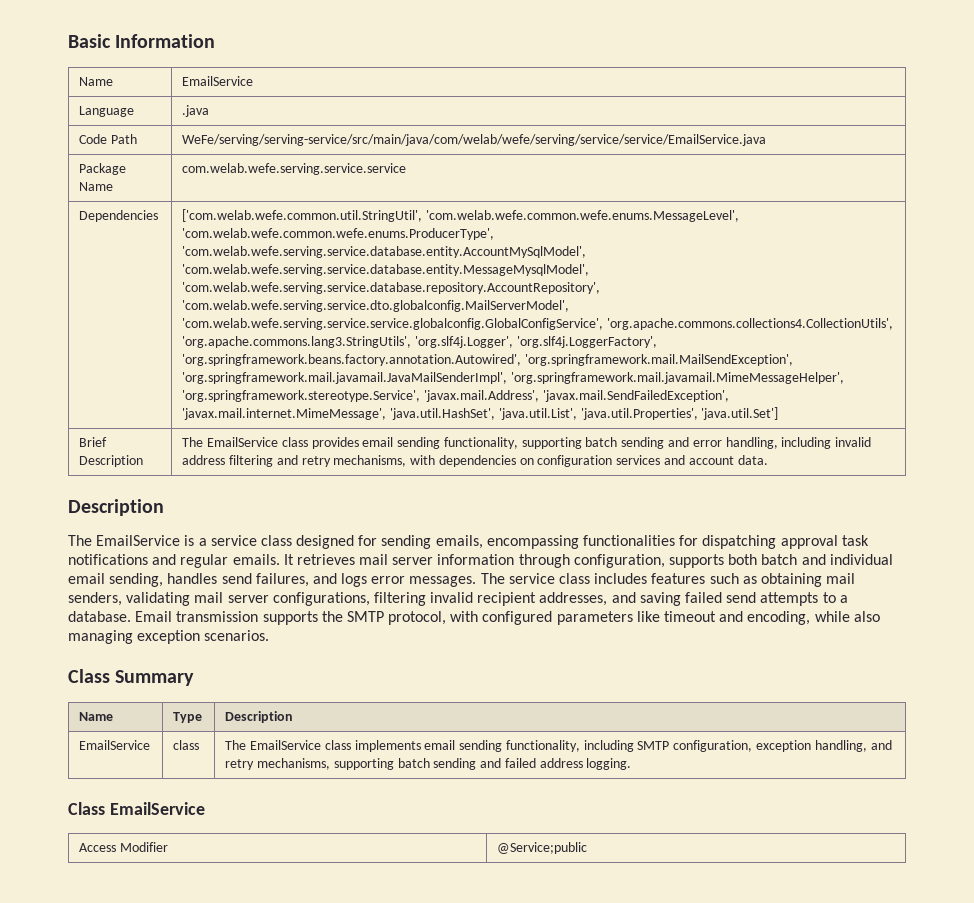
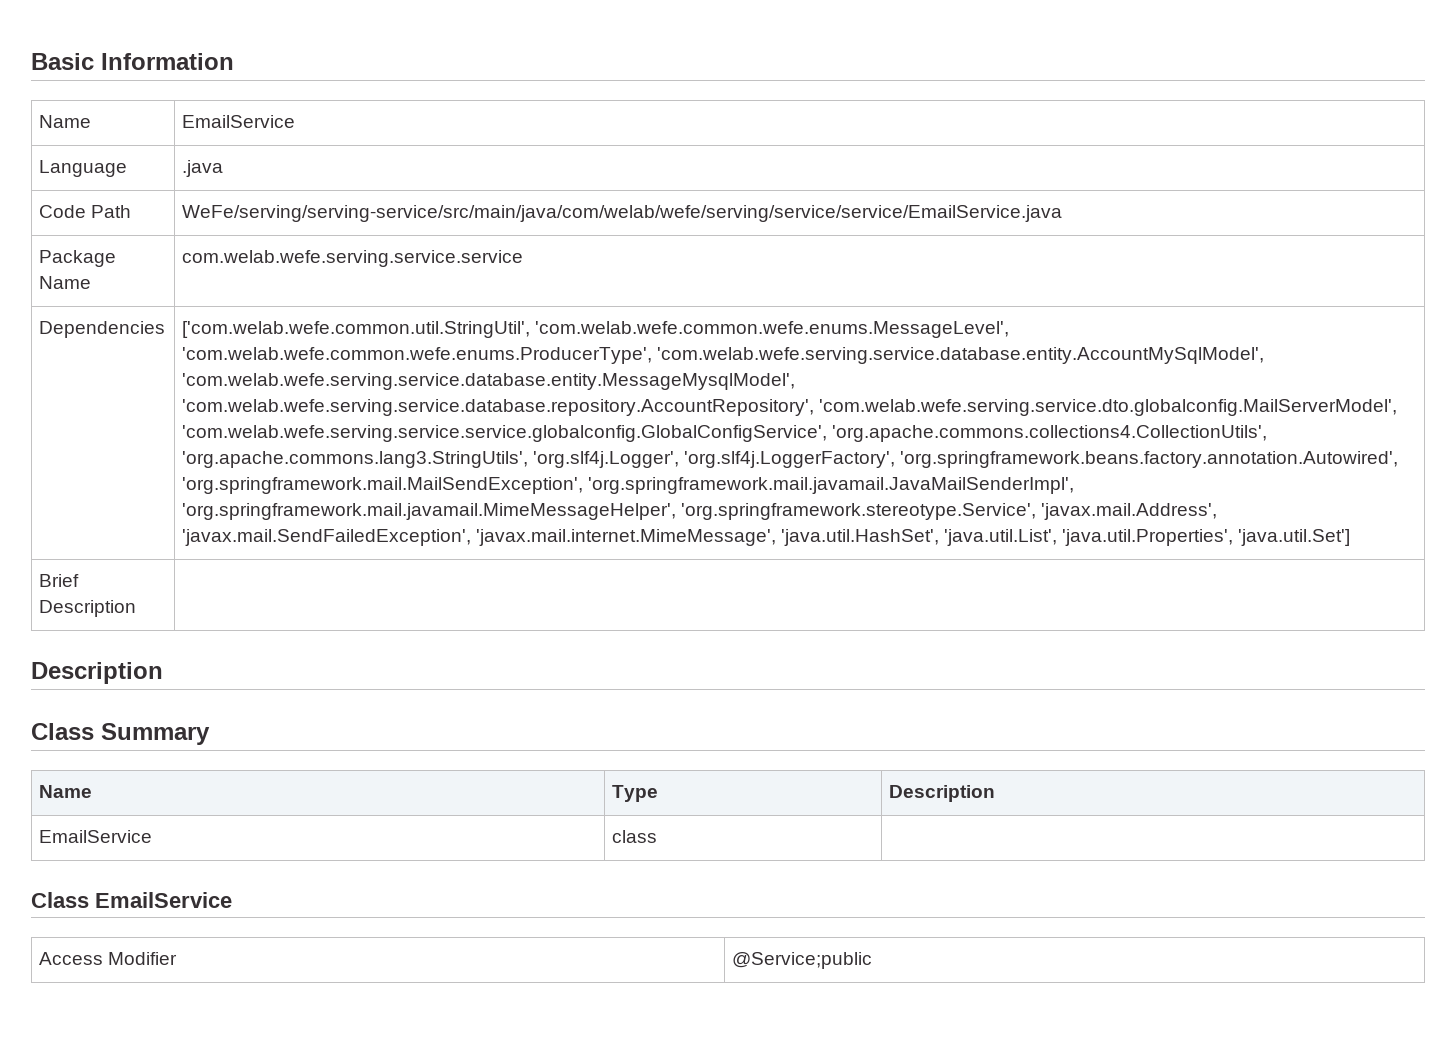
- Brief Description | The EmailService class provides email sending functionality, supporting batch sending and error handling, including invalid address filtering and retry mechanisms, with dependencies on configuration services and account data.
+ Brief Description |
  Description
- The EmailService is a service class designed for sending emails, encompassing functionalities for dispatching approval task notifications and regular emails. It retrieves mail server information through configuration, supports both batch and individual email sending, handles send failures, and logs error messages. The service class includes features such as obtaining mail senders, validating mail server configurations, filtering invalid recipient addresses, and saving failed send attempts to a database. Email transmission supports the SMTP protocol, with configured parameters like timeout and encoding, while also managing exception scenarios.
- EmailService | class | The EmailService class implements email sending functionality, including SMTP configuration, exception handling, and retry mechanisms, supporting batch sending and failed address logging.
+ EmailService | class |

